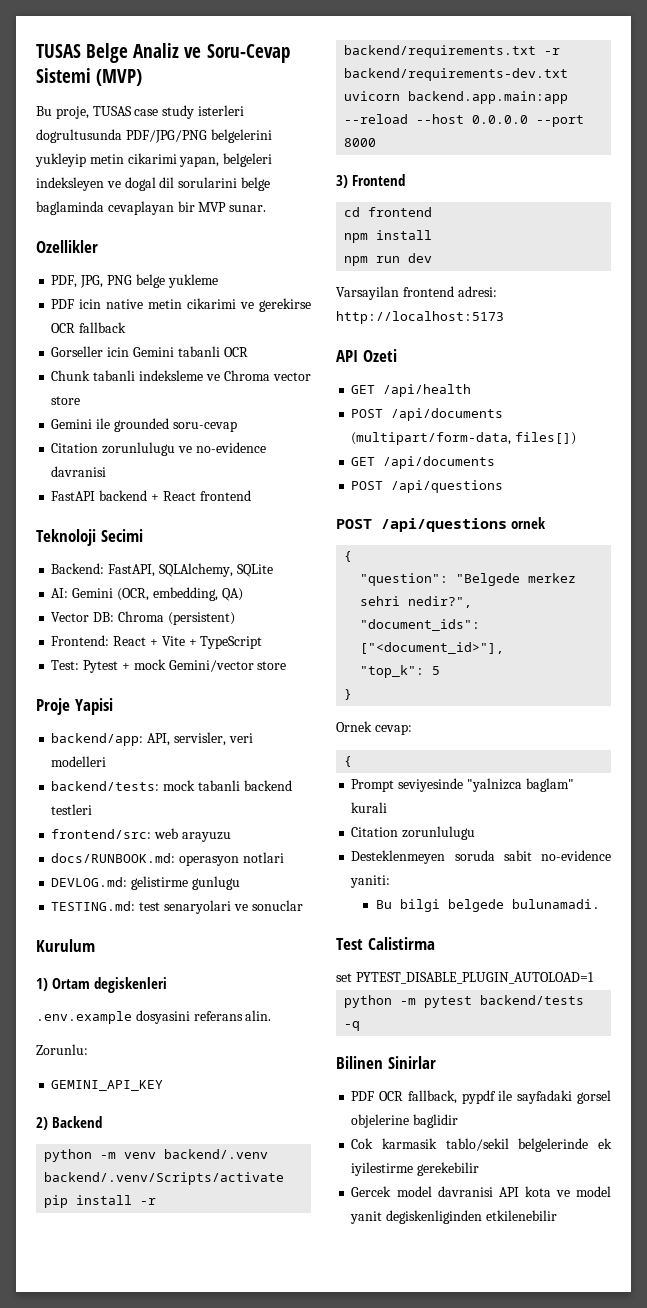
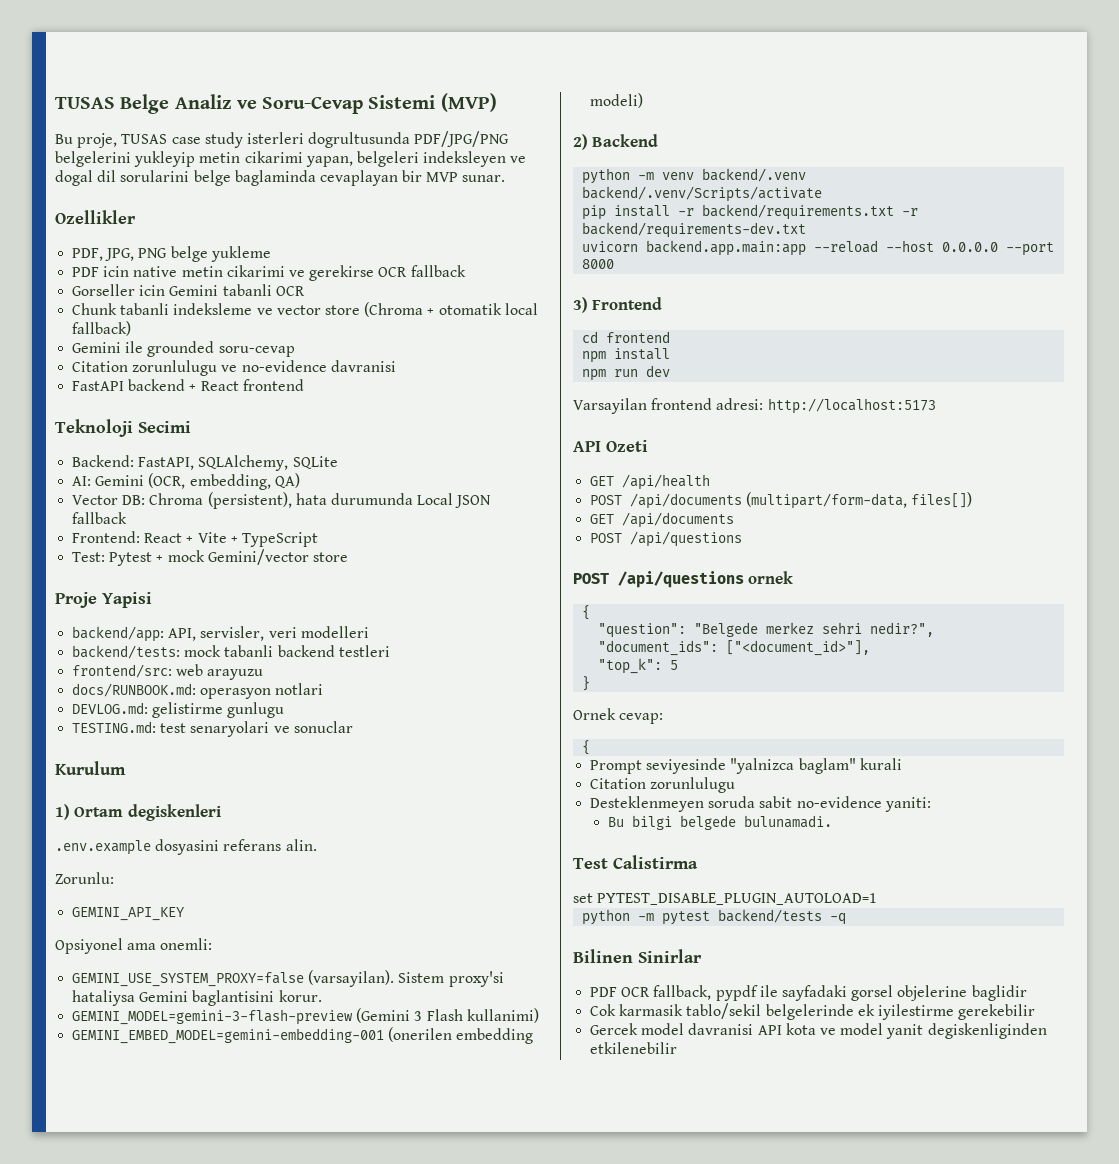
- Chunk tabanli indeksleme ve Chroma vector store
+ Chunk tabanli indeksleme ve vector store (Chroma + otomatik local fallback)
- Vector DB: Chroma (persistent)
+ Vector DB: Chroma (persistent), hata durumunda Local JSON fallback
+ Opsiyonel ama onemli:
+ GEMINI_USE_SYSTEM_PROXY=false (varsayilan). Sistem proxy'si hataliysa Gemini baglantisini korur.
+ GEMINI_MODEL=gemini-3-flash-preview (Gemini 3 Flash kullanimi)
+ GEMINI_EMBED_MODEL=gemini-embedding-001 (onerilen embedding modeli)

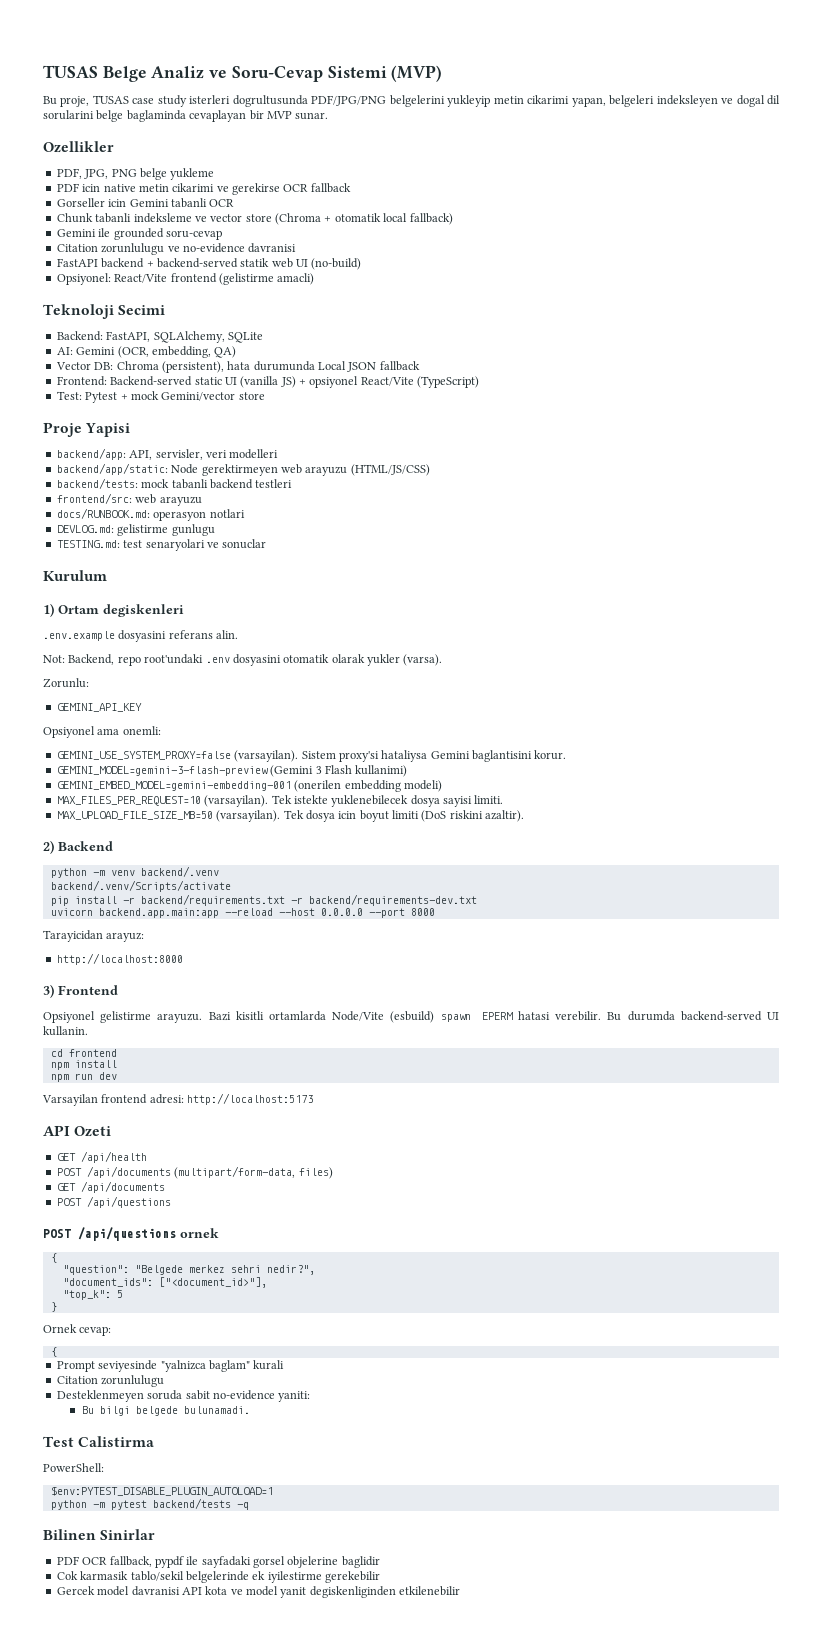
- FastAPI backend + React frontend
+ FastAPI backend + backend-served statik web UI (no-build)
+ Opsiyonel: React/Vite frontend (gelistirme amacli)
- Frontend: React + Vite + TypeScript
+ Frontend: Backend-served static UI (vanilla JS) + opsiyonel React/Vite (TypeScript)
+ backend/app/static: Node gerektirmeyen web arayuzu (HTML/JS/CSS)
+ Not: Backend, repo root'undaki .env dosyasini otomatik olarak yukler (varsa).
+ MAX_FILES_PER_REQUEST=10 (varsayilan). Tek istekte yuklenebilecek dosya sayisi limiti.
+ MAX_UPLOAD_FILE_SIZE_MB=50 (varsayilan). Tek dosya icin boyut limiti (DoS riskini azaltir).
+ Tarayicidan arayuz:
+ http://localhost:8000
+ Opsiyonel gelistirme arayuzu. Bazi kisitli ortamlarda Node/Vite (esbuild) spawn EPERM hatasi verebilir. Bu durumda backend-served UI kullanin.
- POST /api/documents (multipart/form-data, files[])
+ POST /api/documents (multipart/form-data, files)
- set PYTEST_DISABLE_PLUGIN_AUTOLOAD=1
+ PowerShell:
+ $env:PYTEST_DISABLE_PLUGIN_AUTOLOAD=1

